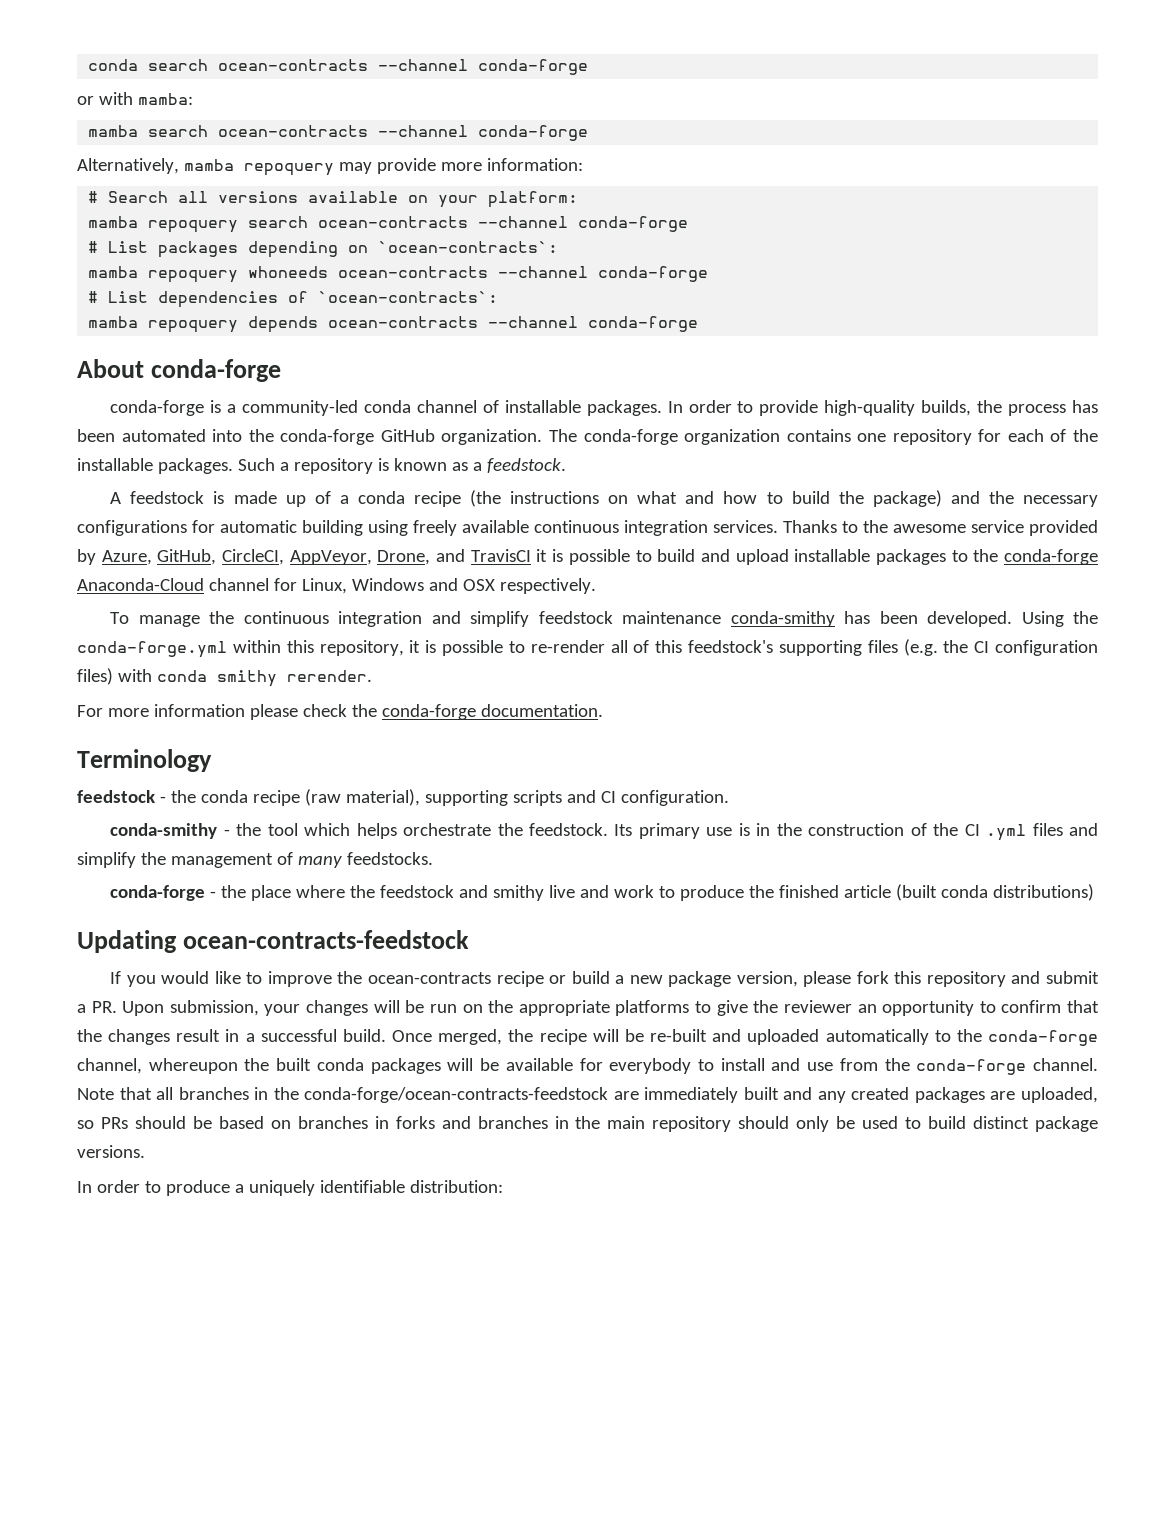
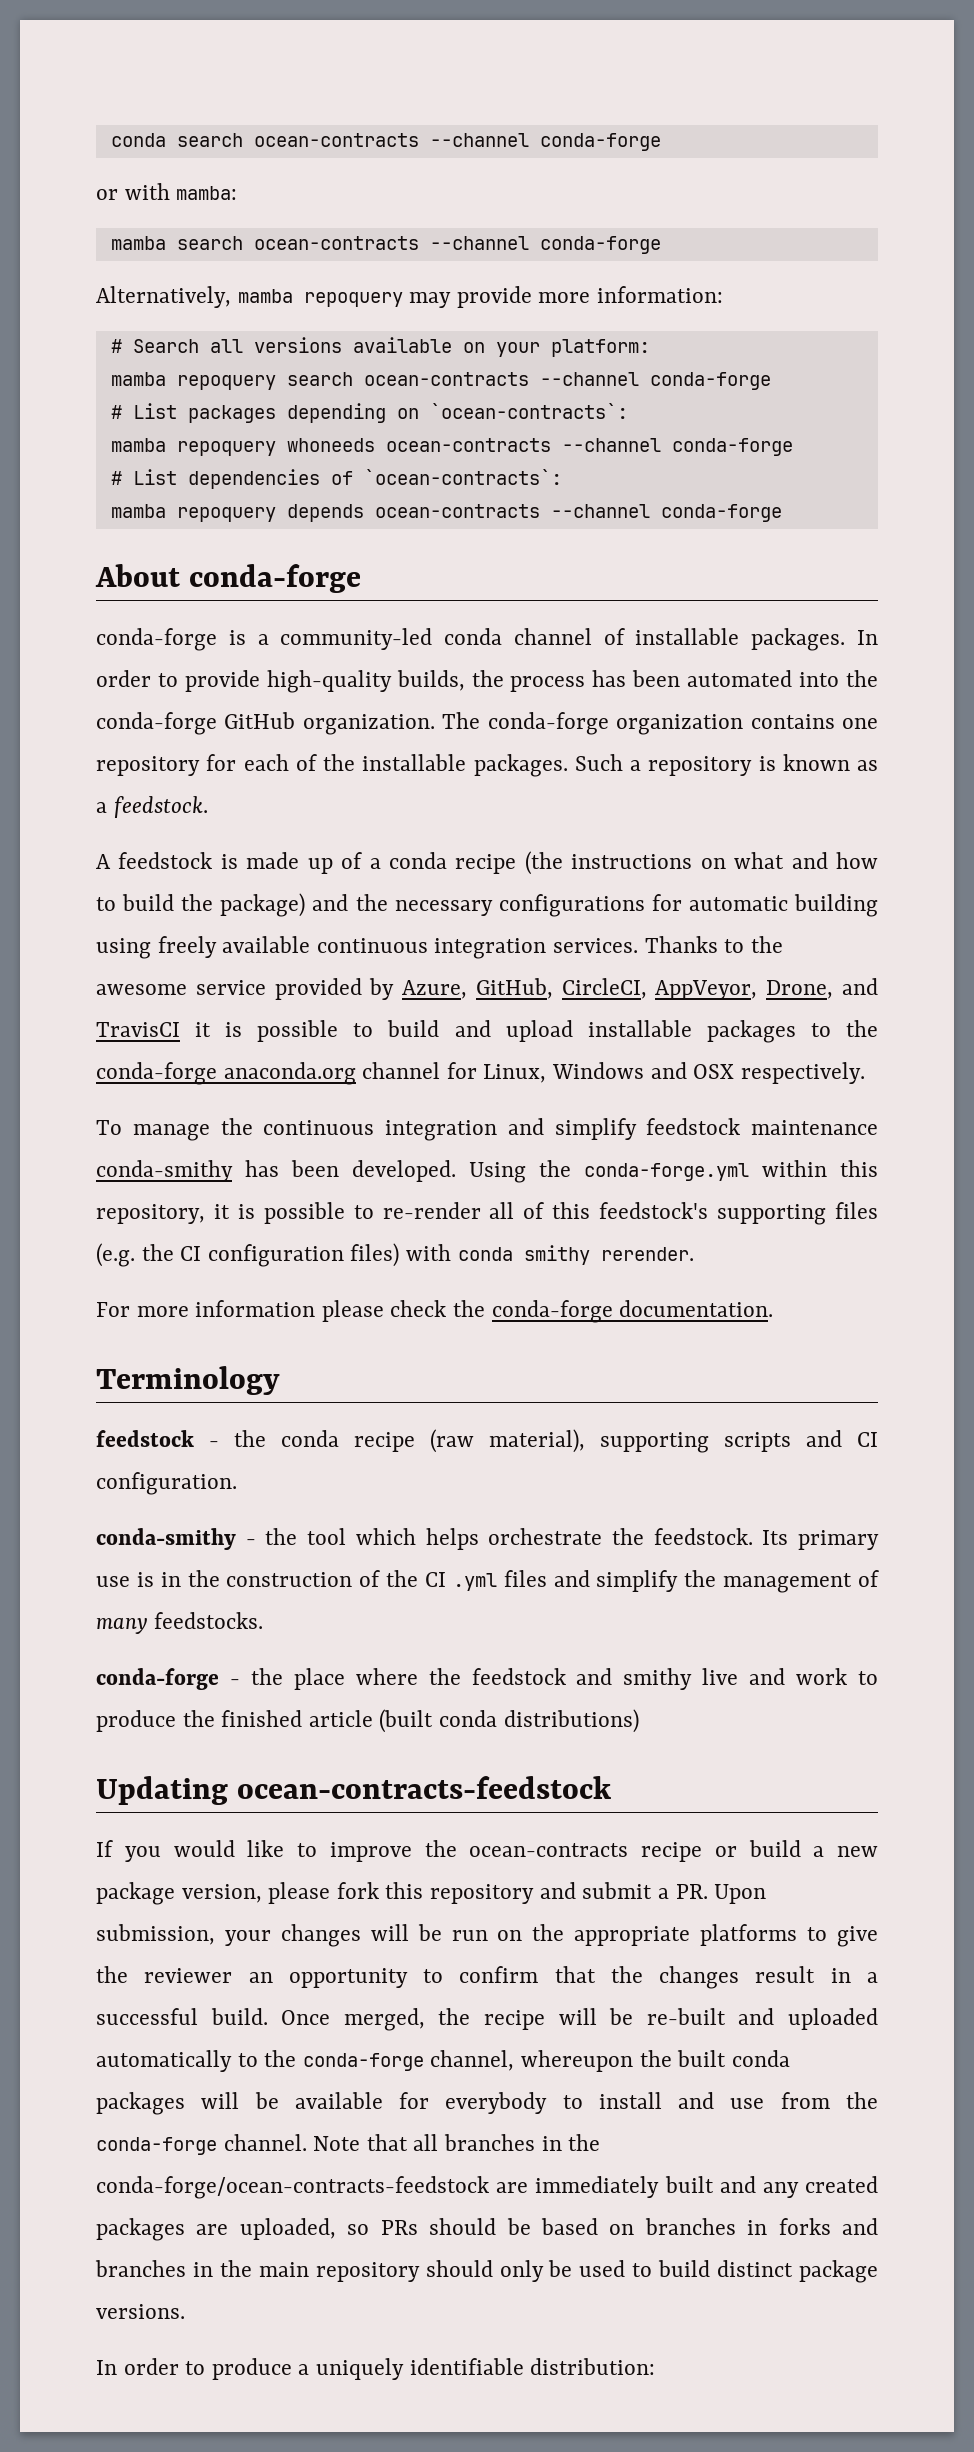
- Thanks to the awesome service provided by Azure, GitHub, CircleCI, AppVeyor, Drone, and TravisCI it is possible to build and upload installable packages to the conda-forge Anaconda-Cloud channel for Linux, Windows and OSX respectively.
+ Thanks to the awesome service provided by Azure, GitHub, CircleCI, AppVeyor, Drone, and TravisCI it is possible to build and upload installable packages to the conda-forge anaconda.org channel for Linux, Windows and OSX respectively.

